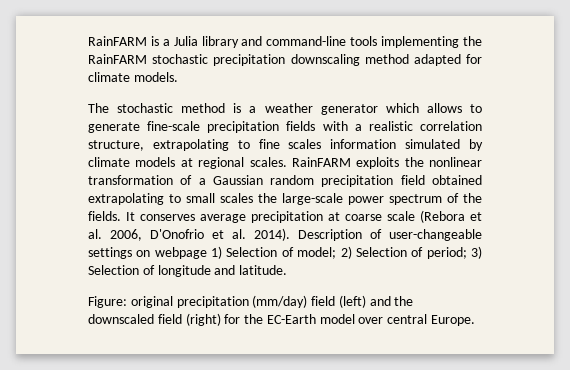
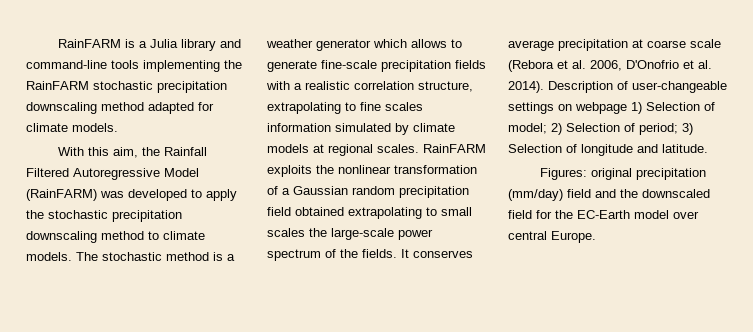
+ With this aim, the Rainfall Filtered Autoregressive Model (RainFARM) was developed to apply the stochastic precipitation downscaling method to climate models.
- Figure: original precipitation (mm/day) field (left) and the downscaled field (right) for the EC-Earth model over central Europe.
+ Figures: original precipitation (mm/day) field and the downscaled field for the EC-Earth model over central Europe.

